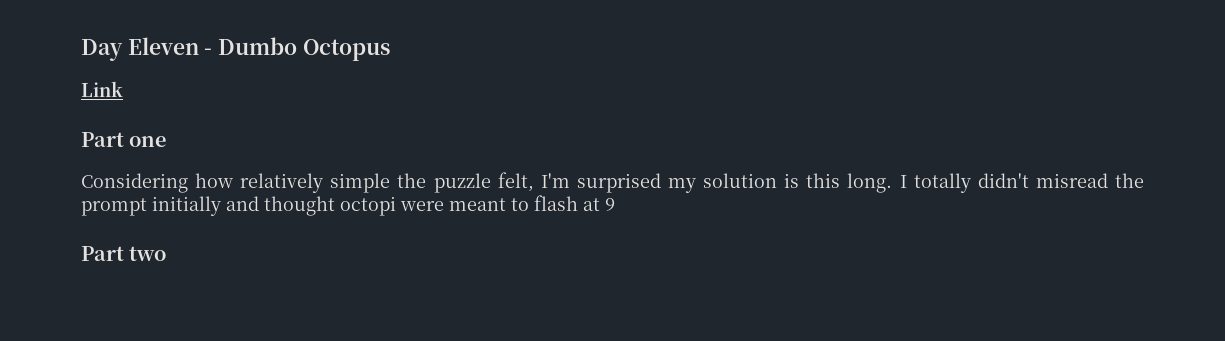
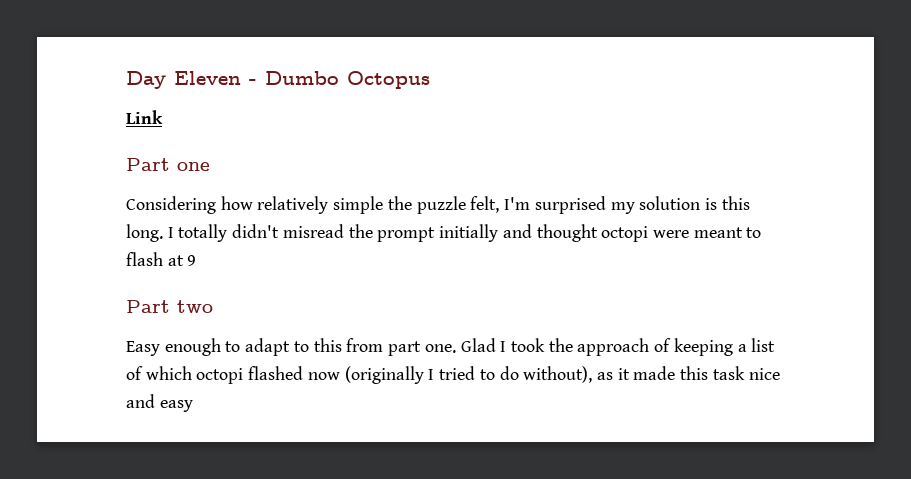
+ Easy enough to adapt to this from part one. Glad I took the approach of keeping a list of which octopi flashed now (originally I tried to do without), as it made this task nice and easy

